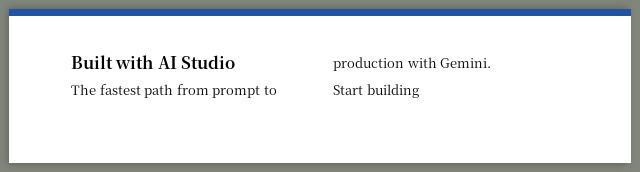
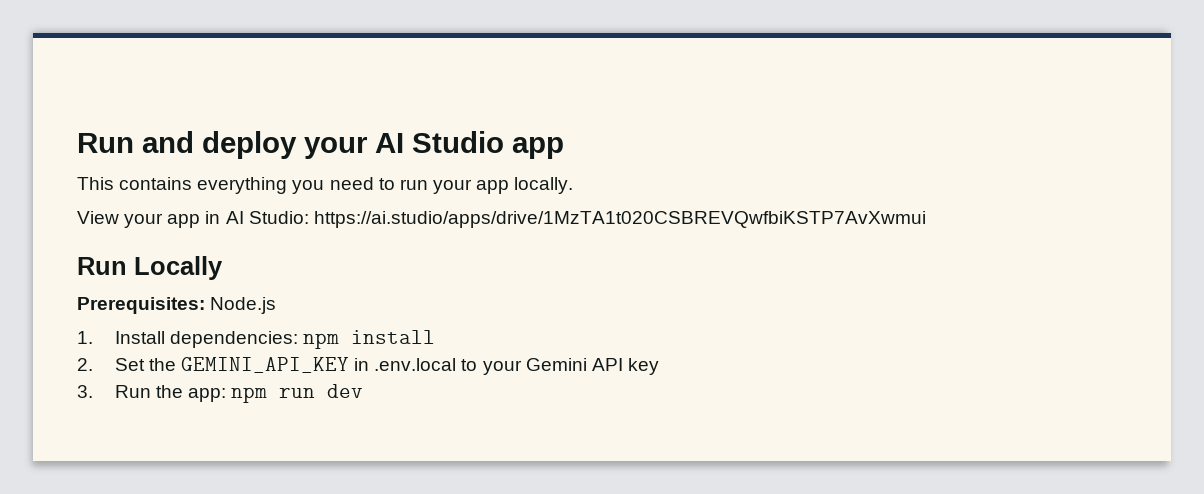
- Built with AI Studio
- The fastest path from prompt to production with Gemini.
- Start building
+ Run and deploy your AI Studio app
+ This contains everything you need to run your app locally.
+ View your app in AI Studio: https://ai.studio/apps/drive/1MzTA1t020CSBREVQwfbiKSTP7AvXwmui
+ Run Locally
+ Prerequisites: Node.js
+ 1. Install dependencies: npm install
+ 2. Set the GEMINI_API_KEY in .env.local to your Gemini API key
+ 3. Run the app: npm run dev

